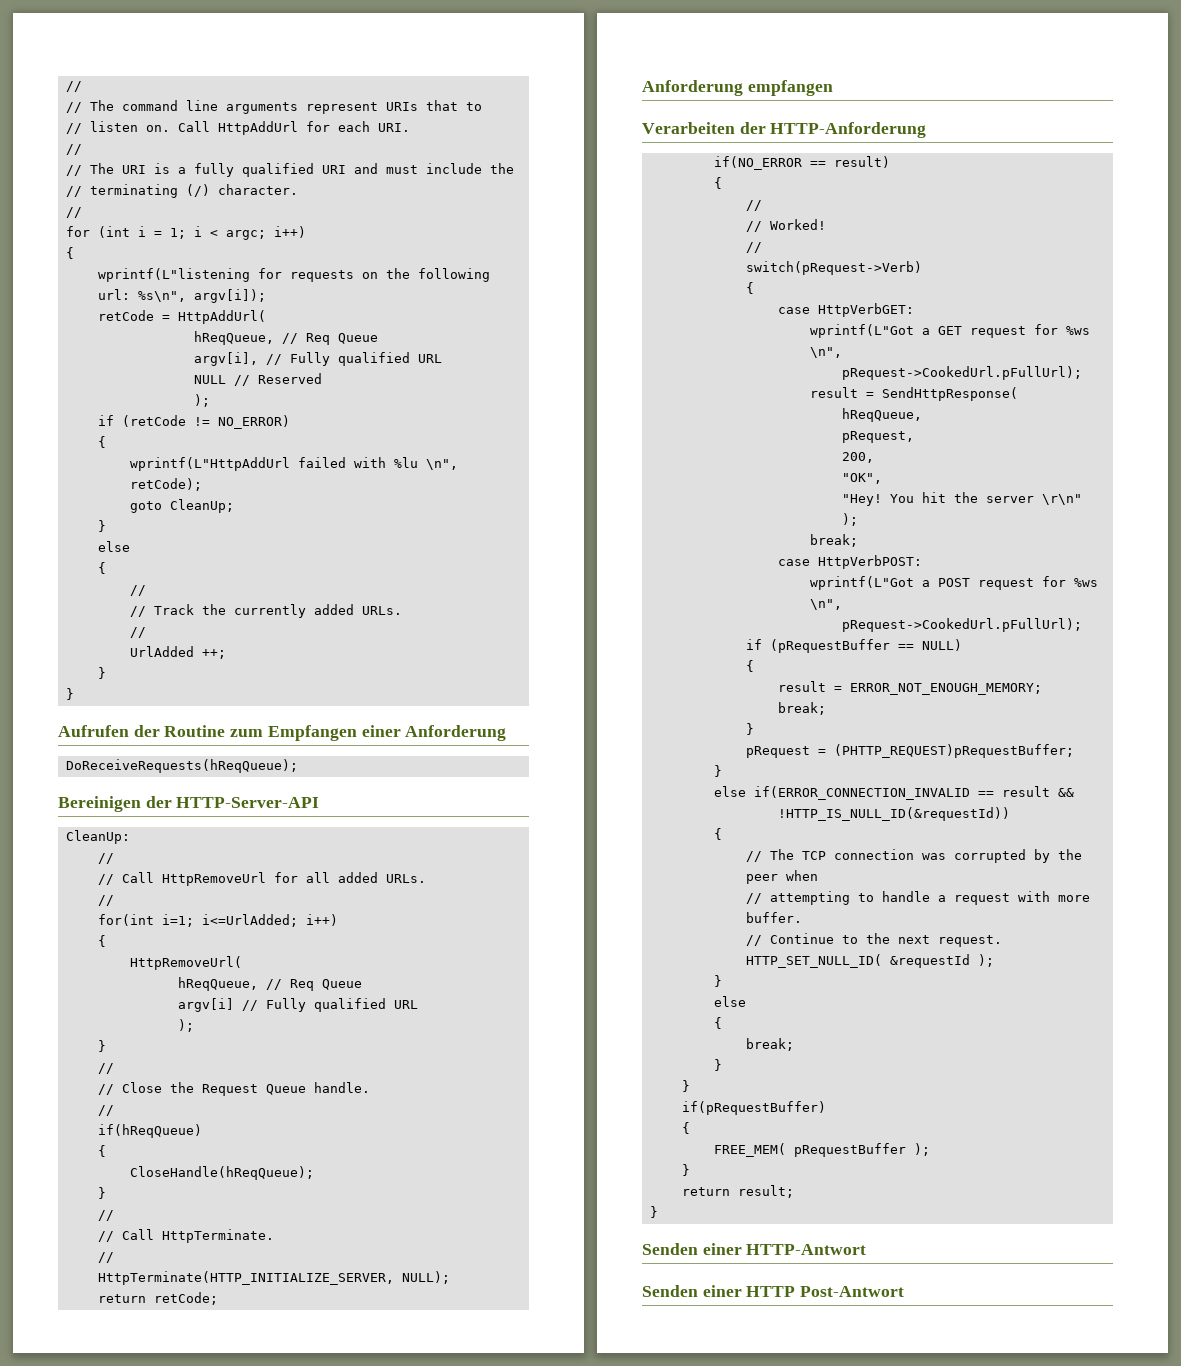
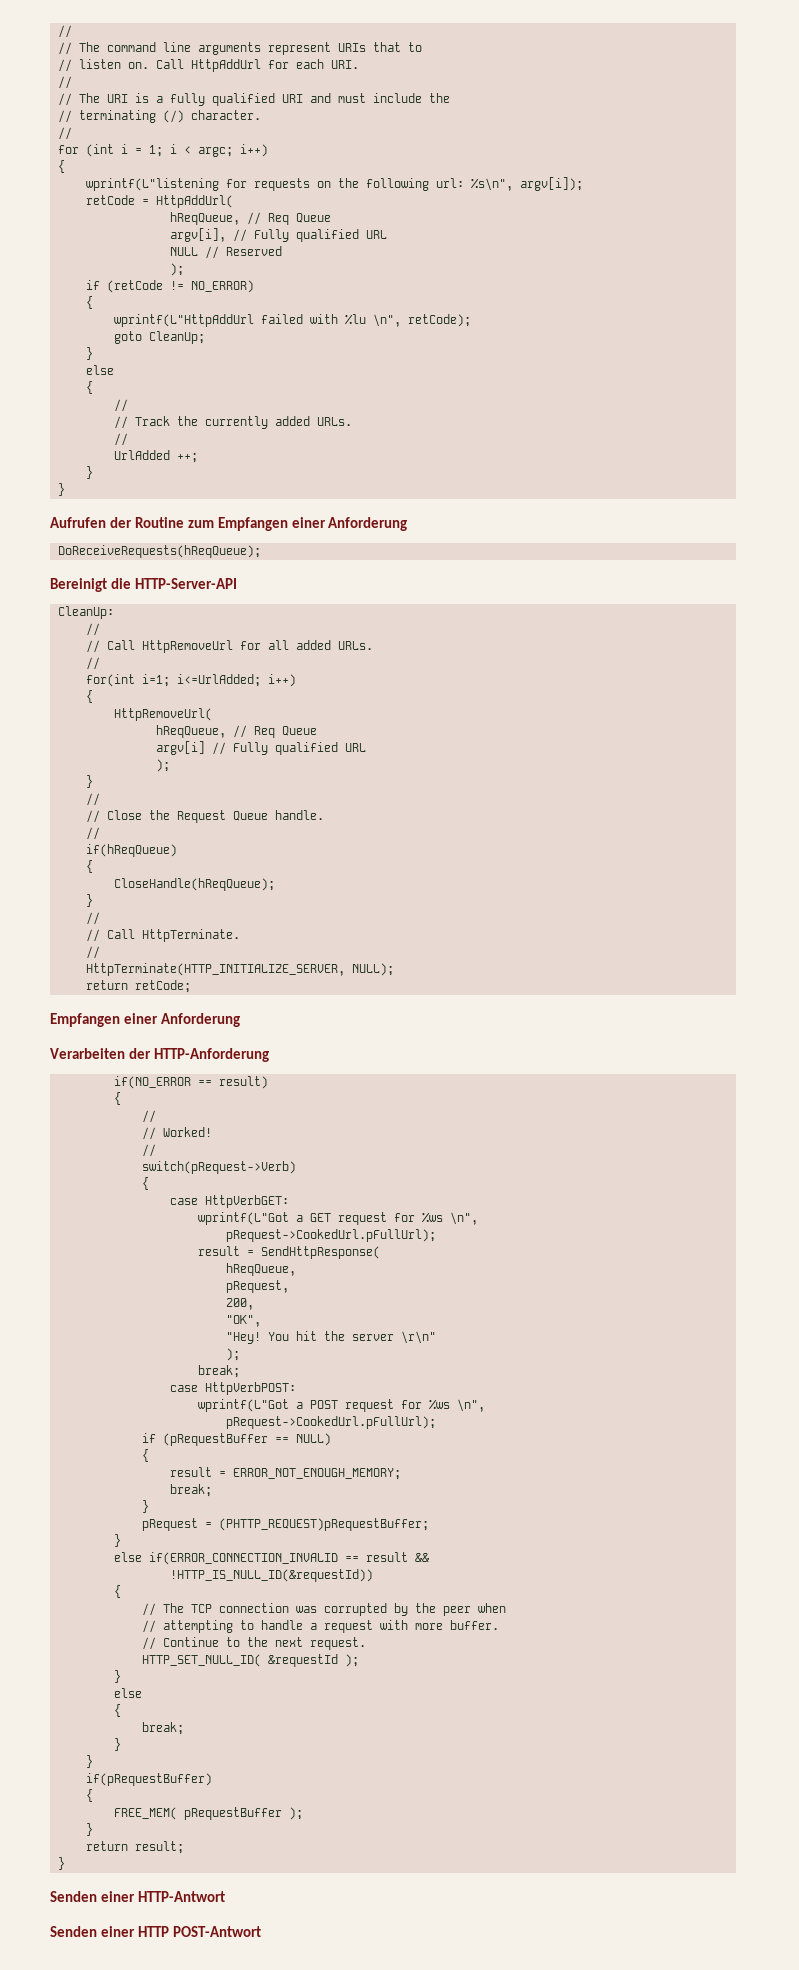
- Bereinigen der HTTP-Server-API
+ Bereinigt die HTTP-Server-API
  return retCode;
- Anforderung empfangen
+ Empfangen einer Anforderung
- Senden einer HTTP Post-Antwort
+ Senden einer HTTP POST-Antwort

